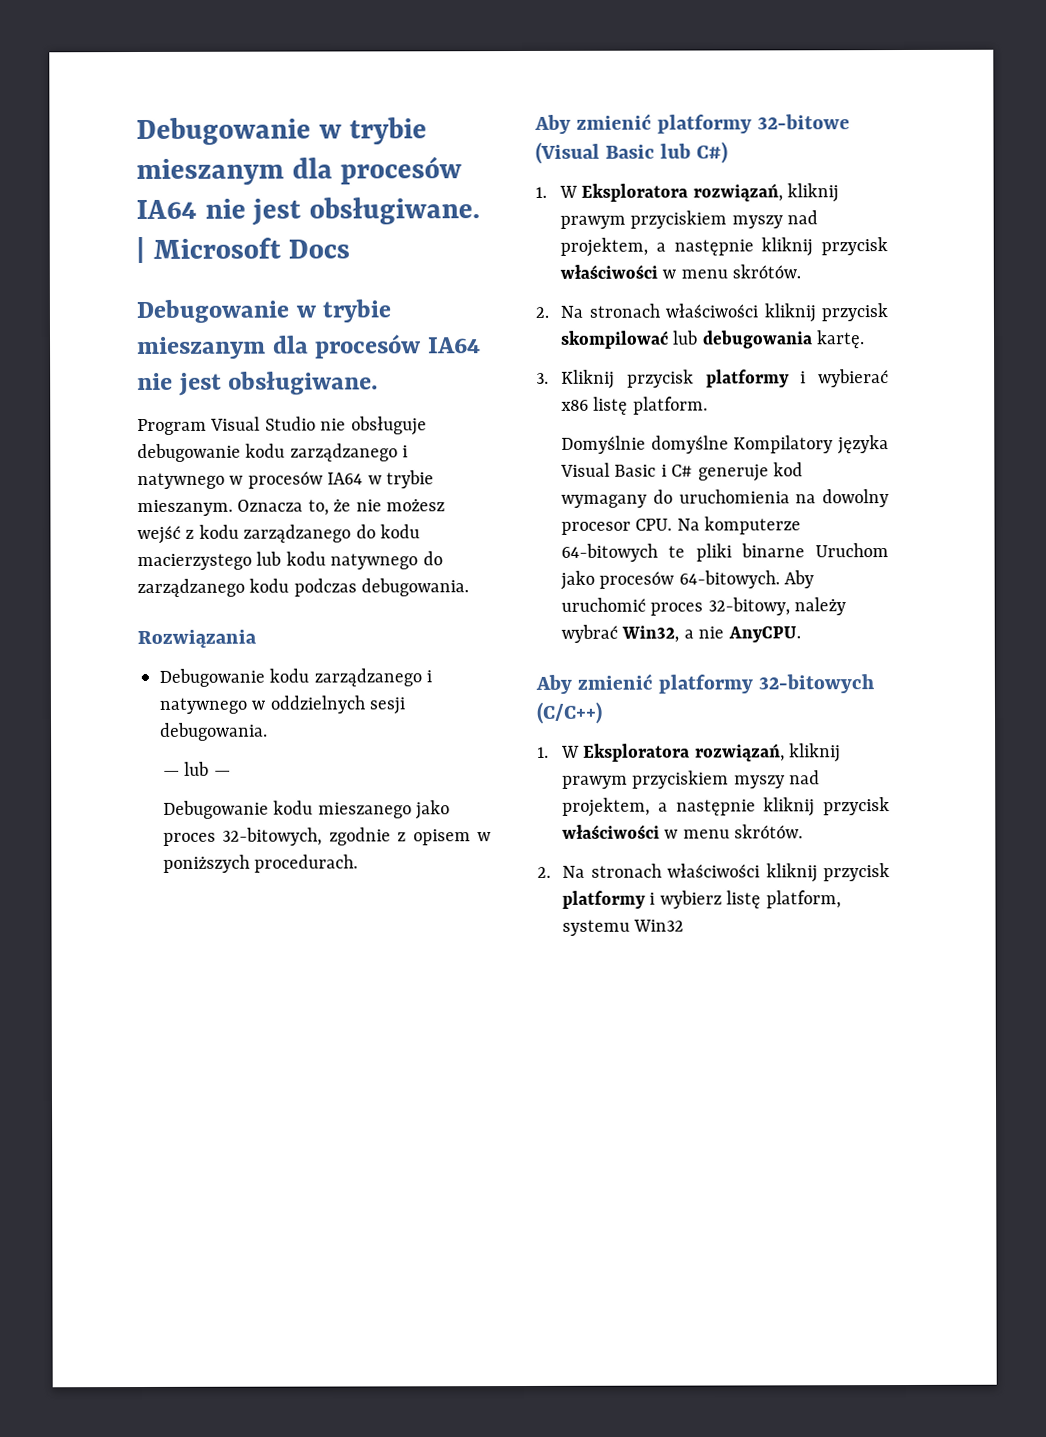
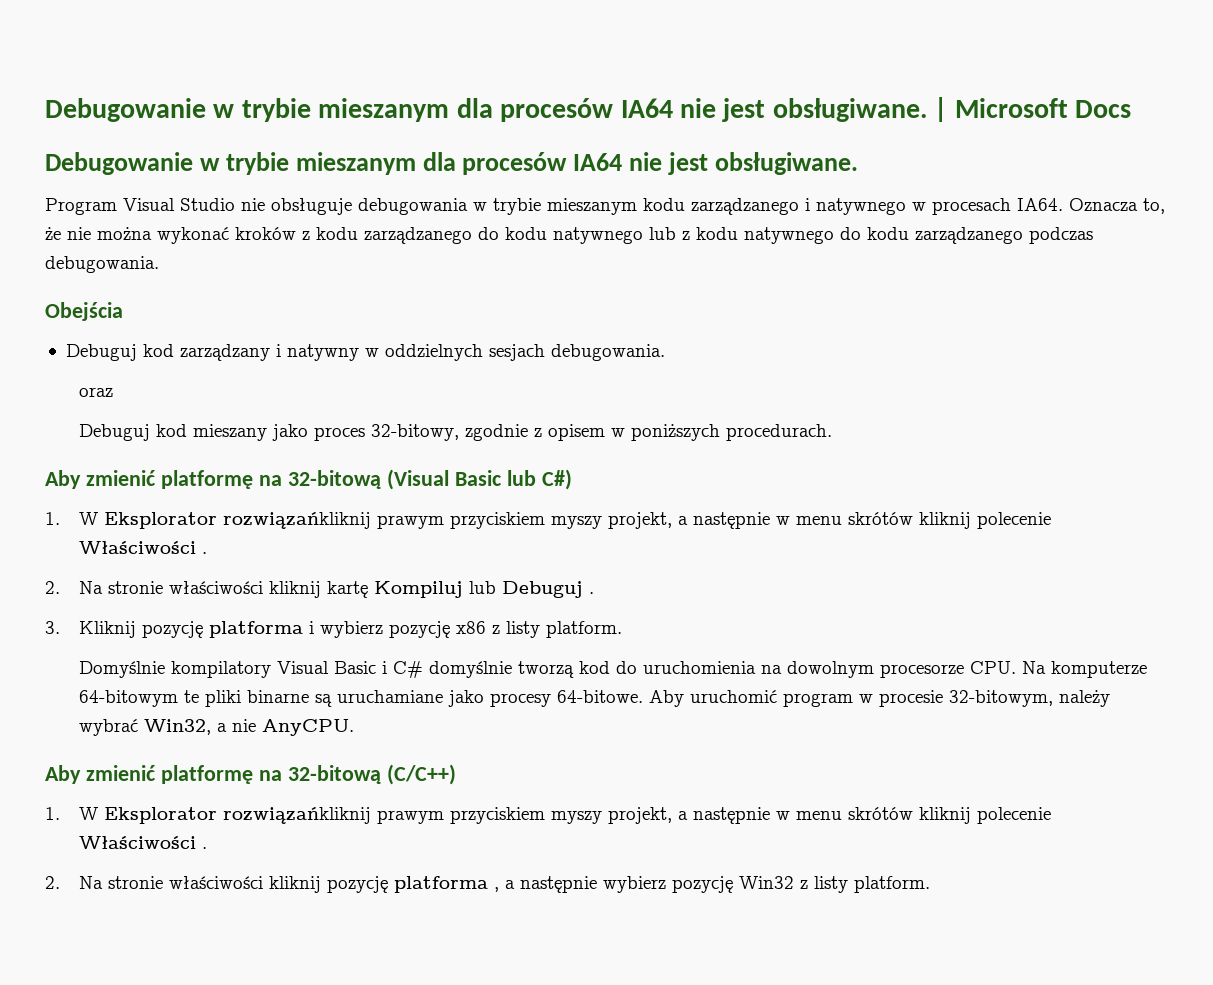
- Program Visual Studio nie obsługuje debugowanie kodu zarządzanego i natywnego w procesów IA64 w trybie mieszanym.
+ Program Visual Studio nie obsługuje debugowania w trybie mieszanym kodu zarządzanego i natywnego w procesach IA64.
- Oznacza to, że nie możesz wejść z kodu zarządzanego do kodu macierzystego lub kodu natywnego do zarządzanego kodu podczas debugowania.
+ Oznacza to, że nie można wykonać kroków z kodu zarządzanego do kodu natywnego lub z kodu natywnego do kodu zarządzanego podczas debugowania.
- Rozwiązania
- Debugowanie kodu zarządzanego i natywnego w oddzielnych sesji debugowania.
- — lub —
- Debugowanie kodu mieszanego jako proces 32-bitowych, zgodnie z opisem w poniższych procedurach.
+ Obejścia
+ Debuguj kod zarządzany i natywny w oddzielnych sesjach debugowania.
+ oraz
+ Debuguj kod mieszany jako proces 32-bitowy, zgodnie z opisem w poniższych procedurach.
- Aby zmienić platformy 32-bitowe (Visual Basic lub C#)
- 1. W Eksploratora rozwiązań, kliknij prawym przyciskiem myszy nad projektem, a następnie kliknij przycisk właściwości w menu skrótów.
- 2. Na stronach właściwości kliknij przycisk skompilować lub debugowania kartę.
- 3. Kliknij przycisk platformy i wybierać x86 listę platform.
+ Aby zmienić platformę na 32-bitową (Visual Basic lub C#)
+ 1. W Eksplorator rozwiązańkliknij prawym przyciskiem myszy projekt, a następnie w menu skrótów kliknij polecenie Właściwości .
+ 2. Na stronie właściwości kliknij kartę Kompiluj lub Debuguj .
+ 3. Kliknij pozycję platforma i wybierz pozycję x86 z listy platform.
- Domyślnie domyślne Kompilatory języka Visual Basic i C# generuje kod wymagany do uruchomienia na dowolny procesor CPU. Na komputerze 64-bitowych te pliki binarne Uruchom jako procesów 64-bitowych. Aby uruchomić proces 32-bitowy, należy wybrać Win32, a nie AnyCPU.
+ Domyślnie kompilatory Visual Basic i C# domyślnie tworzą kod do uruchomienia na dowolnym procesorze CPU. Na komputerze 64-bitowym te pliki binarne są uruchamiane jako procesy 64-bitowe. Aby uruchomić program w procesie 32-bitowym, należy wybrać Win32, a nie AnyCPU.
- Aby zmienić platformy 32-bitowych (C/C++)
- 1. W Eksploratora rozwiązań, kliknij prawym przyciskiem myszy nad projektem, a następnie kliknij przycisk właściwości w menu skrótów.
- 2. Na stronach właściwości kliknij przycisk platformy i wybierz listę platform, systemu Win32
+ Aby zmienić platformę na 32-bitową (C/C++)
+ 1. W Eksplorator rozwiązańkliknij prawym przyciskiem myszy projekt, a następnie w menu skrótów kliknij polecenie Właściwości .
+ 2. Na stronie właściwości kliknij pozycję platforma , a następnie wybierz pozycję Win32 z listy platform.

